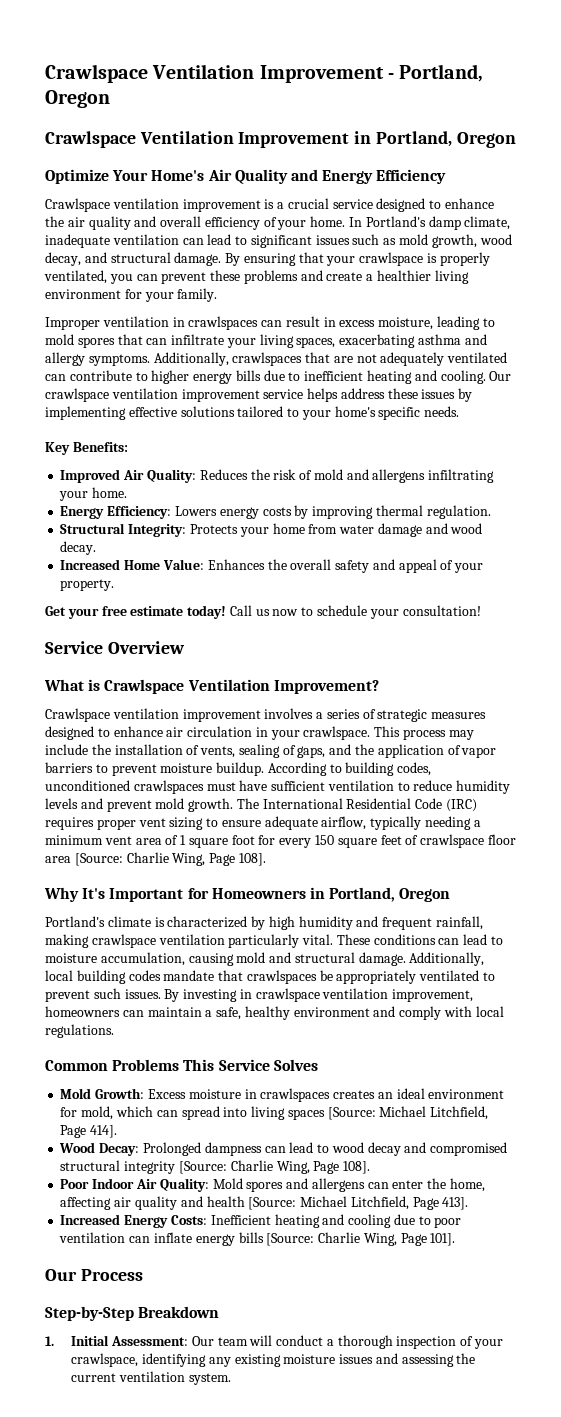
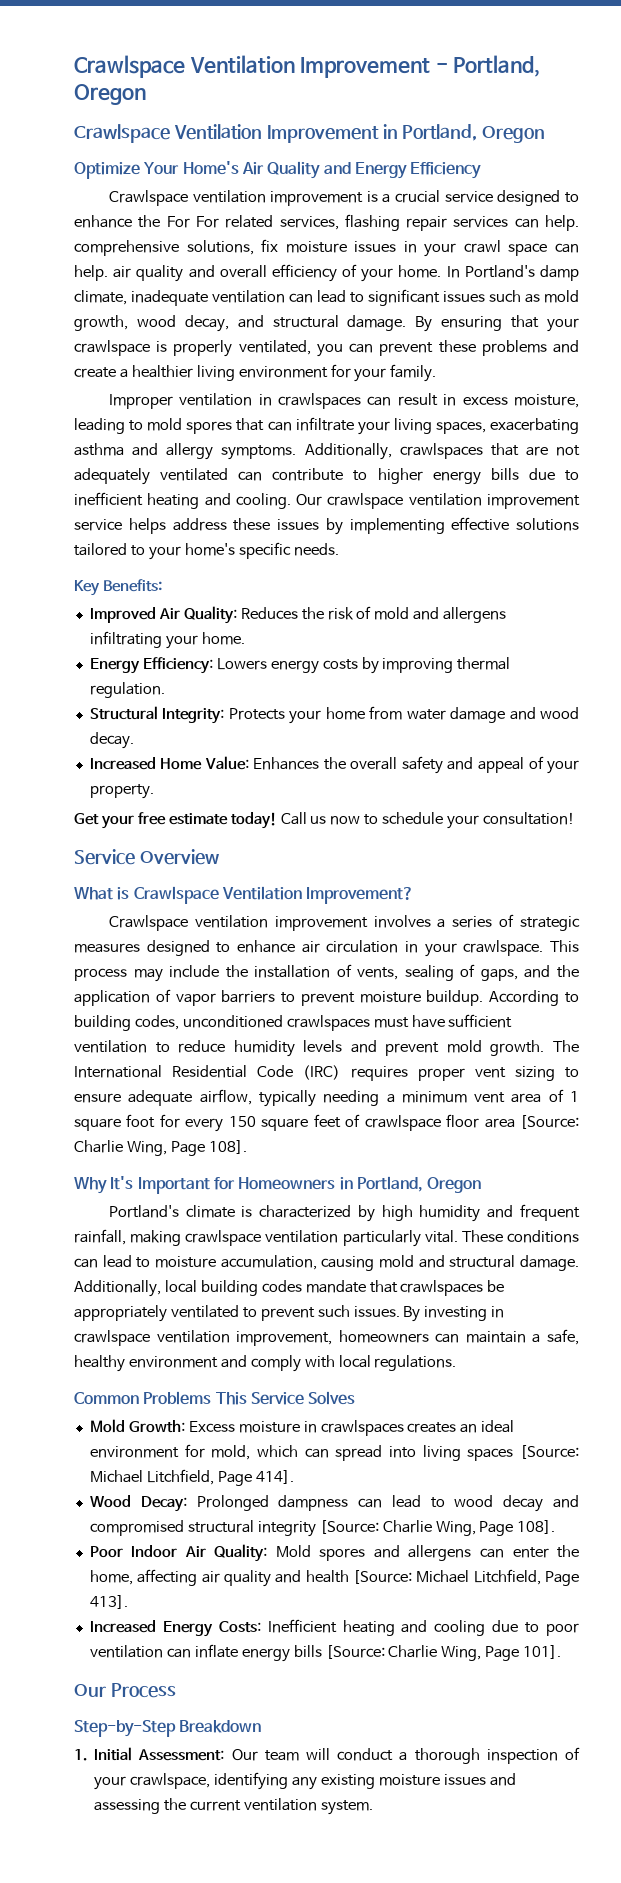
- Crawlspace ventilation improvement is a crucial service designed to enhance the air quality and overall efficiency of your home.
+ Crawlspace ventilation improvement is a crucial service designed to enhance the For For related services, flashing repair services can help. comprehensive solutions, fix moisture issues in your crawl space can help. air quality and overall efficiency of your home.

